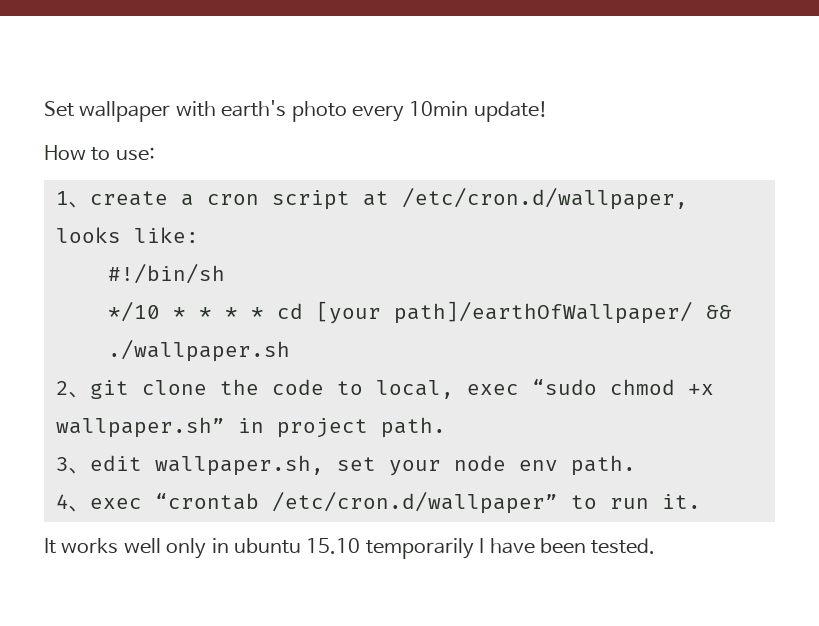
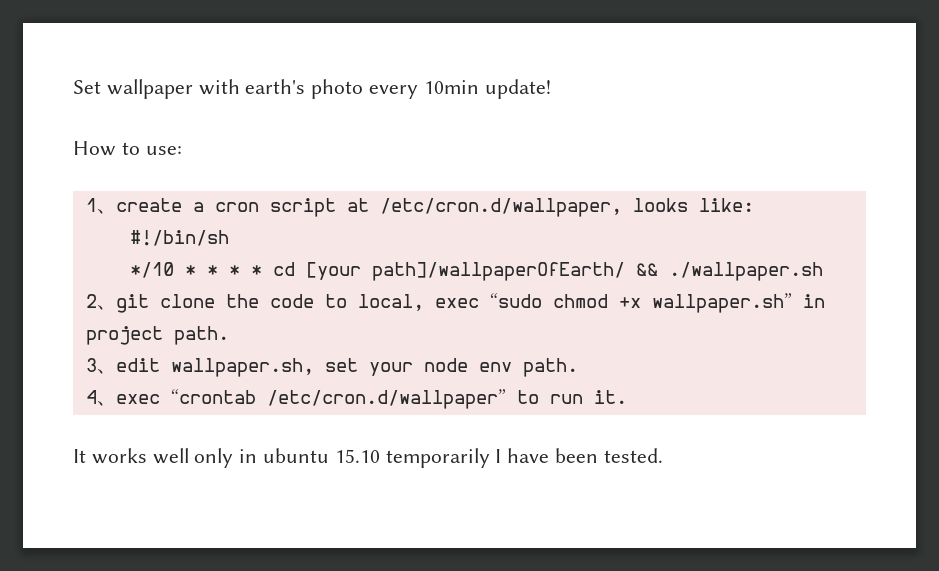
- */10 * * * * cd [your path]/earthOfWallpaper/ && ./wallpaper.sh
+ */10 * * * * cd [your path]/wallpaperOfEarth/ && ./wallpaper.sh

